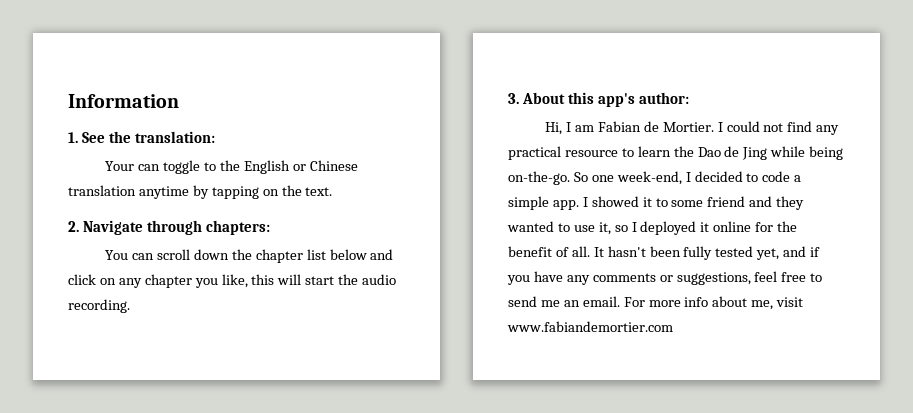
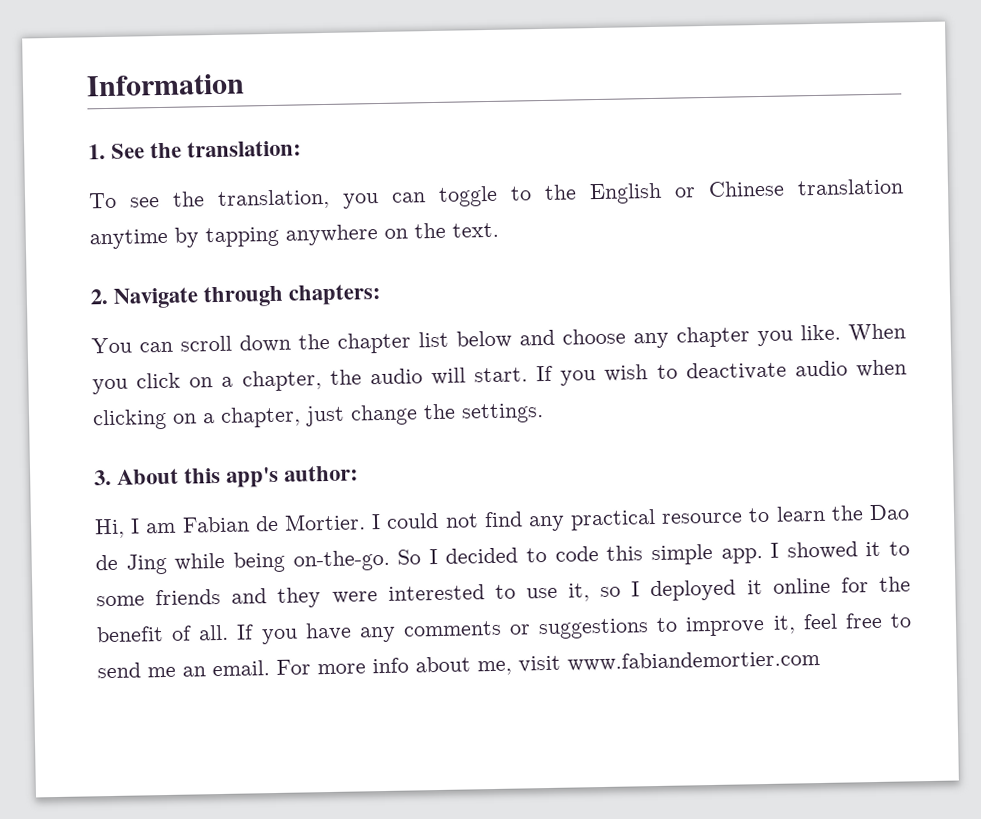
- Your can toggle to the English or Chinese translation anytime by tapping on the text.
+ To see the translation, you can toggle to the English or Chinese translation anytime by tapping anywhere on the text.
- You can scroll down the chapter list below and click on any chapter you like, this will start the audio recording.
+ You can scroll down the chapter list below and choose any chapter you like. When you click on a chapter, the audio will start. If you wish to deactivate audio when clicking on a chapter, just change the settings.
- So one week-end, I decided to code a simple app.
+ So I decided to code this simple app.
- I showed it to some friend and they wanted to use it, so I deployed it online for the benefit of all.
+ I showed it to some friends and they were interested to use it, so I deployed it online for the benefit of all.
- It hasn't been fully tested yet, and if you have any comments or suggestions, feel free to send me an email.
+ If you have any comments or suggestions to improve it, feel free to send me an email.

